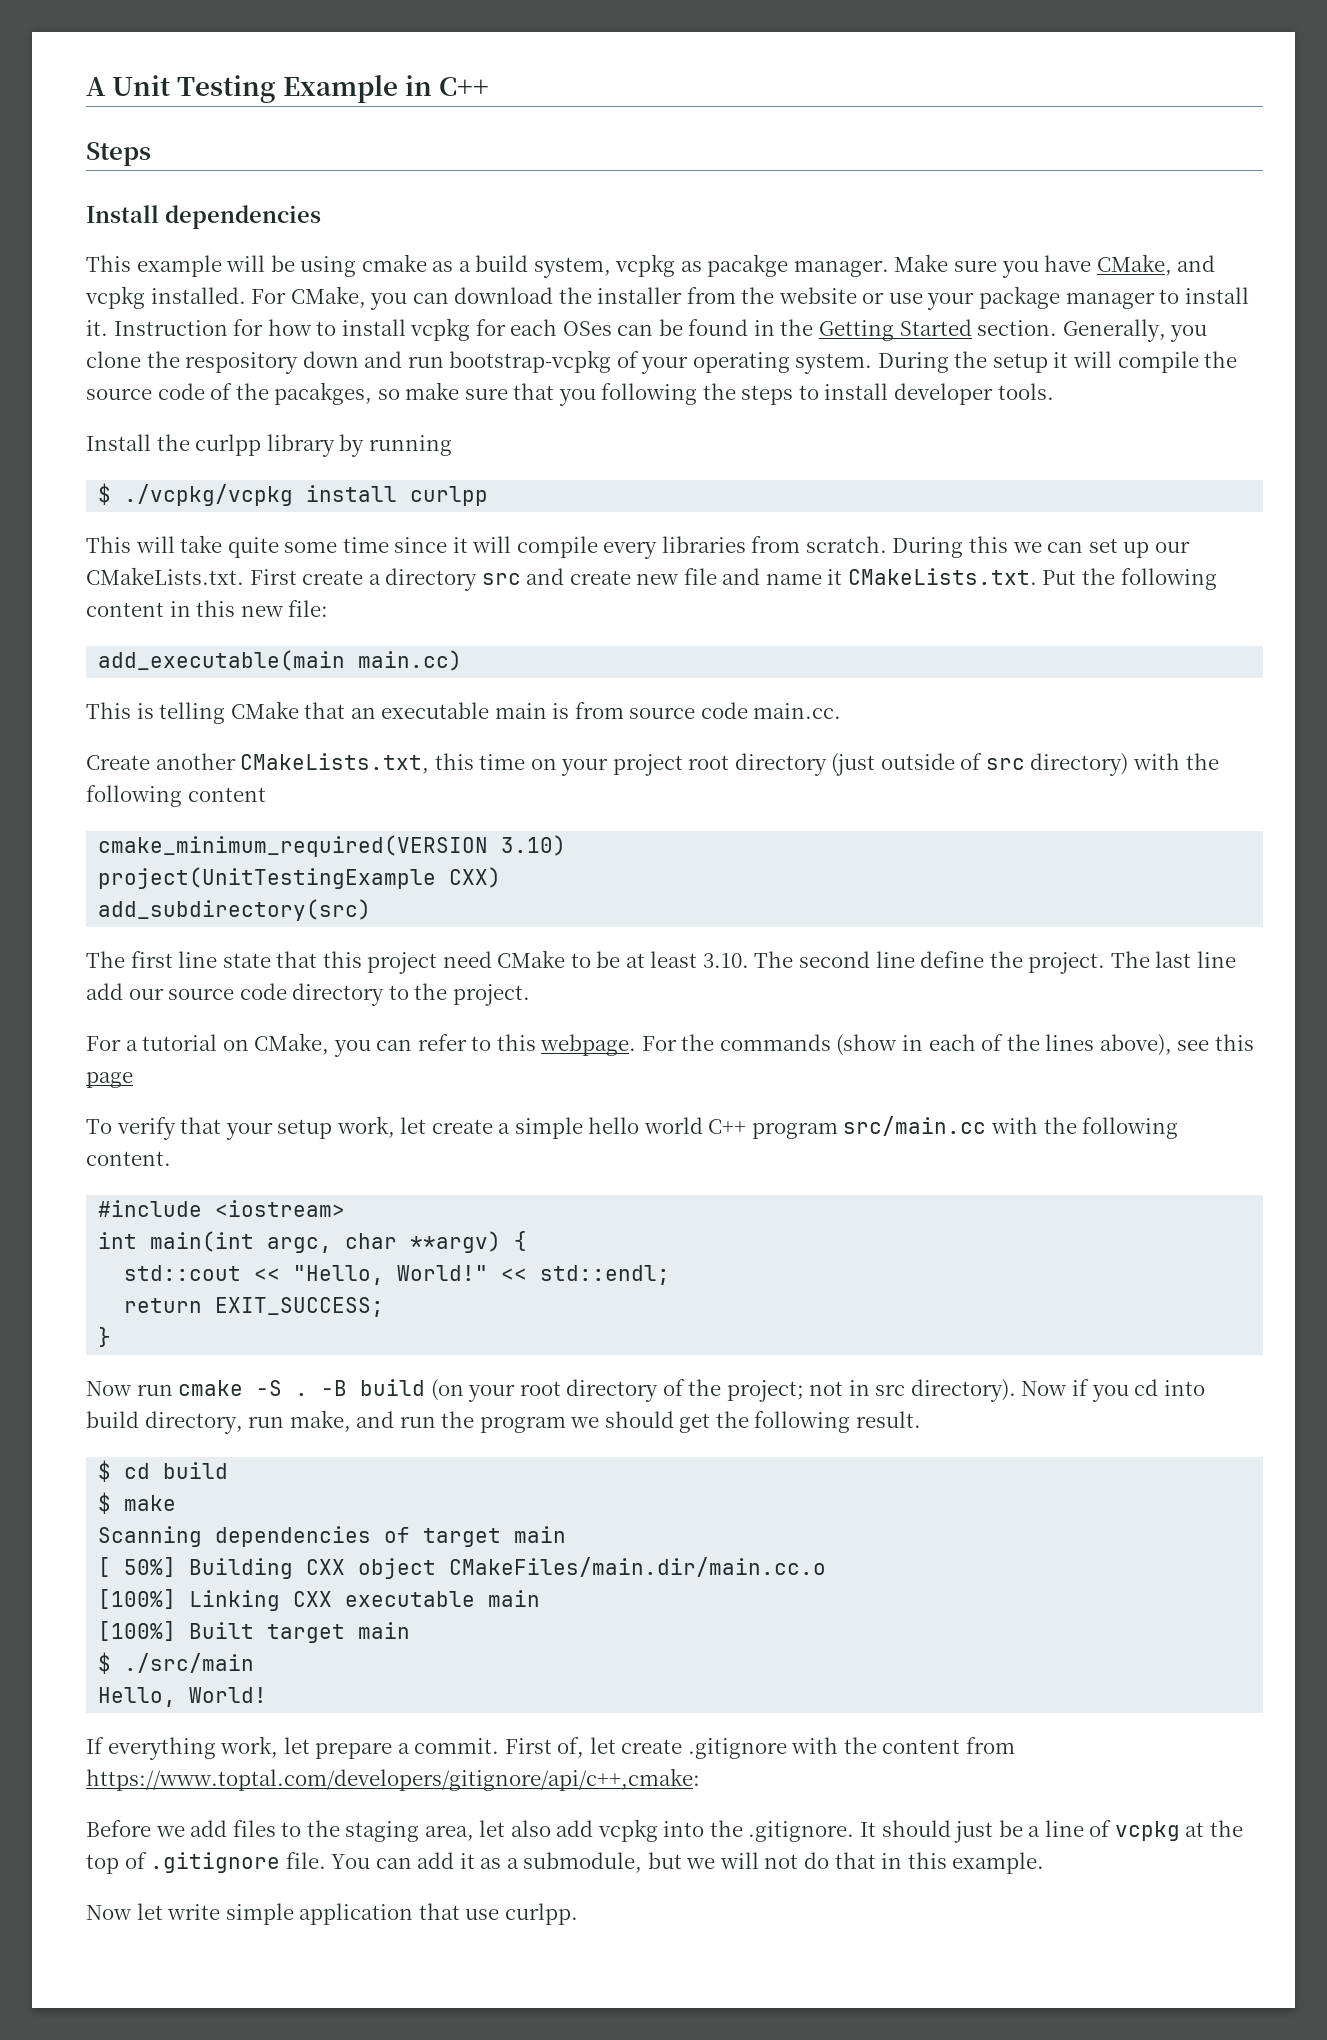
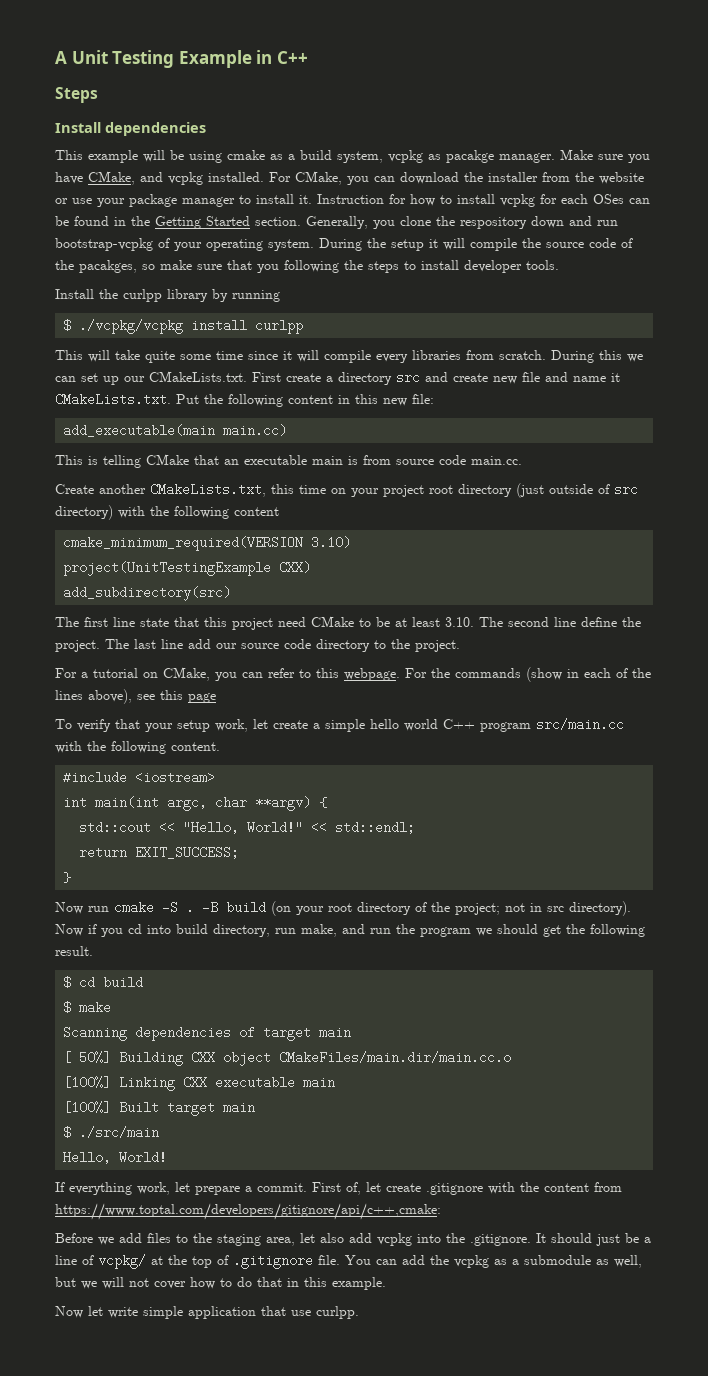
- Before we add files to the staging area, let also add vcpkg into the .gitignore. It should just be a line of vcpkg at the top of .gitignore file.
+ Before we add files to the staging area, let also add vcpkg into the .gitignore. It should just be a line of vcpkg/ at the top of .gitignore file.
- You can add it as a submodule, but we will not do that in this example.
+ You can add the vcpkg as a submodule as well, but we will not cover how to do that in this example.

